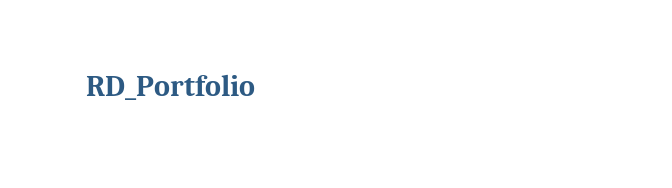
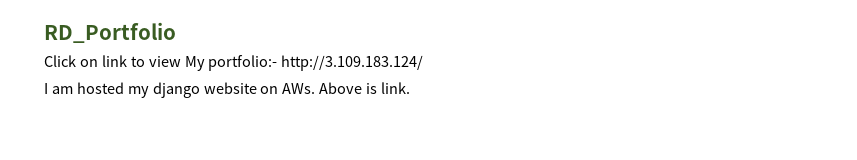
+ Click on link to view My portfolio:- http://3.109.183.124/
+ I am hosted my django website on AWs. Above is link.

